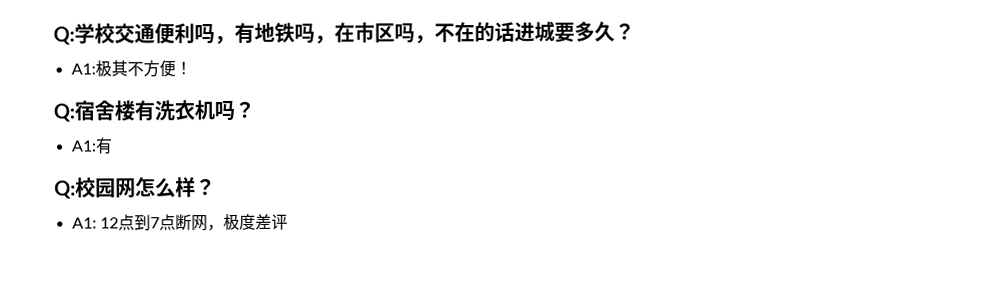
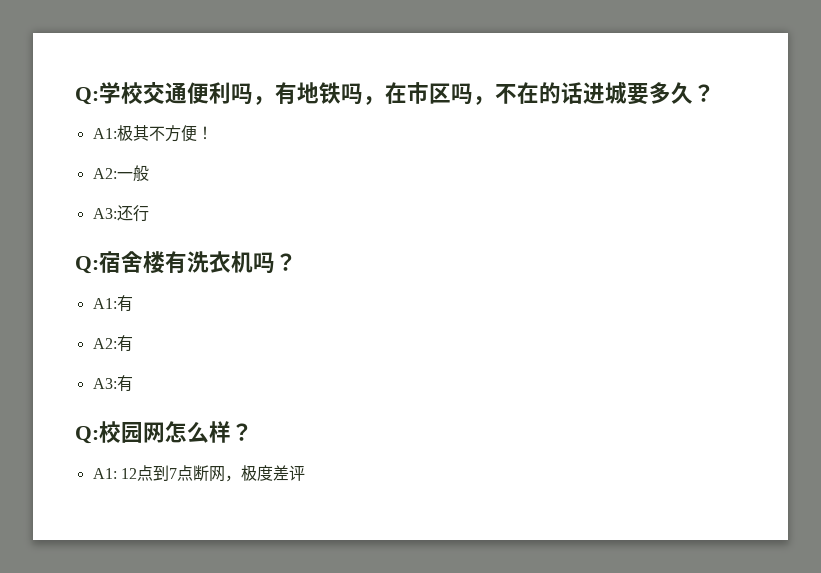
+ A2:一般
+ A3:还行
+ A2:有
+ A3:有

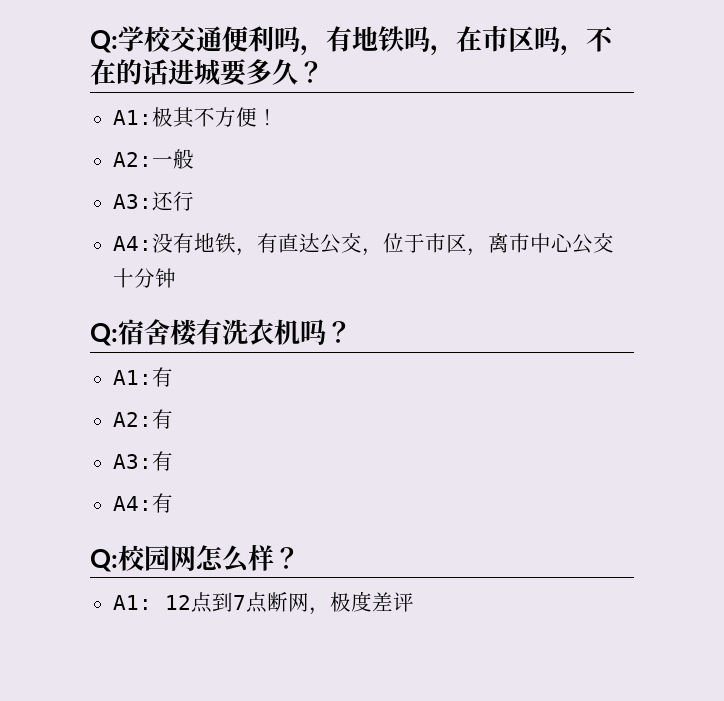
+ A4:没有地铁，有直达公交，位于市区，离市中心公交十分钟
+ A4:有

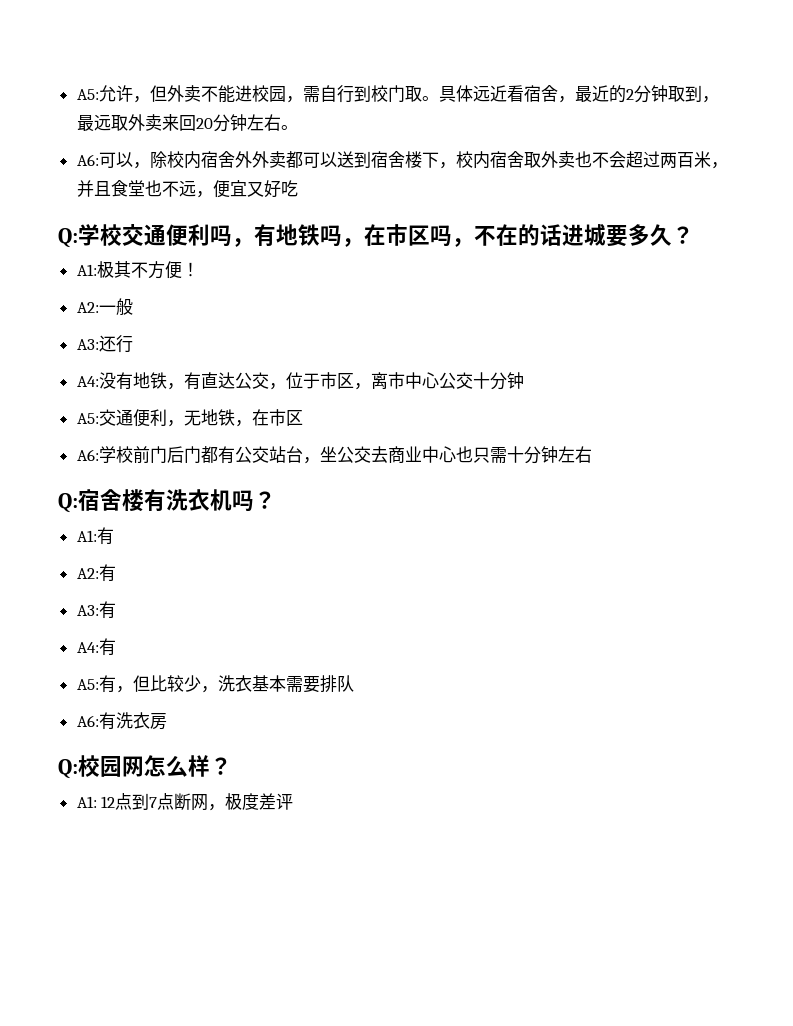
+ A5:允许，但外卖不能进校园，需自行到校门取。具体远近看宿舍，最近的2分钟取到，最远取外卖来回20分钟左右。
+ A6:可以，除校内宿舍外外卖都可以送到宿舍楼下，校内宿舍取外卖也不会超过两百米，并且食堂也不远，便宜又好吃
+ A5:交通便利，无地铁，在市区
+ A6:学校前门后门都有公交站台，坐公交去商业中心也只需十分钟左右
+ A5:有，但比较少，洗衣基本需要排队
+ A6:有洗衣房

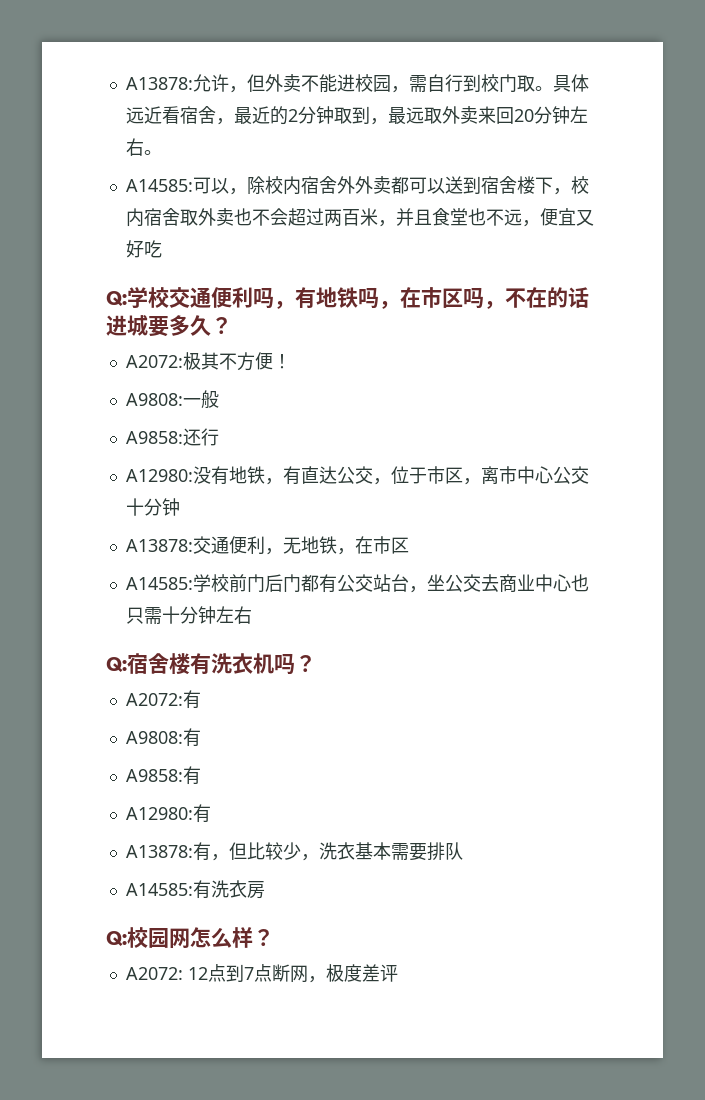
- A5:允许，但外卖不能进校园，需自行到校门取。
+ A13878:允许，但外卖不能进校园，需自行到校门取。
- A6:可以，除校内宿舍外外卖都可以送到宿舍楼下，校内宿舍取外卖也不会超过两百米，并且食堂也不远，便宜又好吃
+ A14585:可以，除校内宿舍外外卖都可以送到宿舍楼下，校内宿舍取外卖也不会超过两百米，并且食堂也不远，便宜又好吃
- A1:极其不方便！
+ A2072:极其不方便！
- A2:一般
+ A9808:一般
- A3:还行
+ A9858:还行
- A4:没有地铁，有直达公交，位于市区，离市中心公交十分钟
+ A12980:没有地铁，有直达公交，位于市区，离市中心公交十分钟
- A5:交通便利，无地铁，在市区
+ A13878:交通便利，无地铁，在市区
- A6:学校前门后门都有公交站台，坐公交去商业中心也只需十分钟左右
+ A14585:学校前门后门都有公交站台，坐公交去商业中心也只需十分钟左右
- A1:有
- A2:有
- A3:有
- A4:有
- A5:有，但比较少，洗衣基本需要排队
+ A2072:有
+ A9808:有
+ A9858:有
+ A12980:有
+ A13878:有，但比较少，洗衣基本需要排队
- A6:有洗衣房
+ A14585:有洗衣房
- A1: 12点到7点断网，极度差评
+ A2072: 12点到7点断网，极度差评

